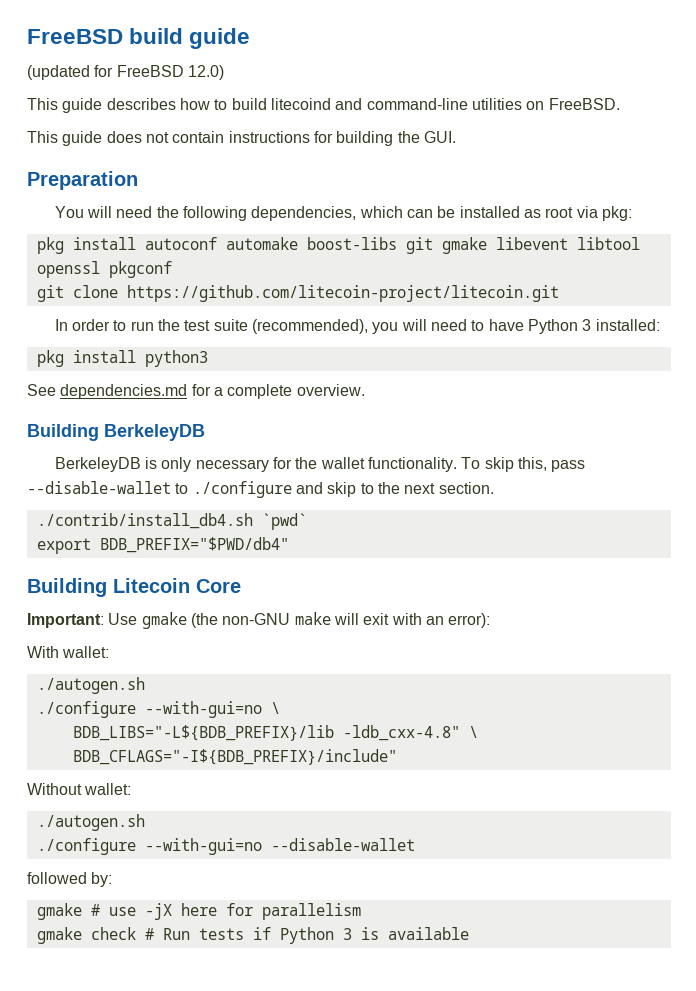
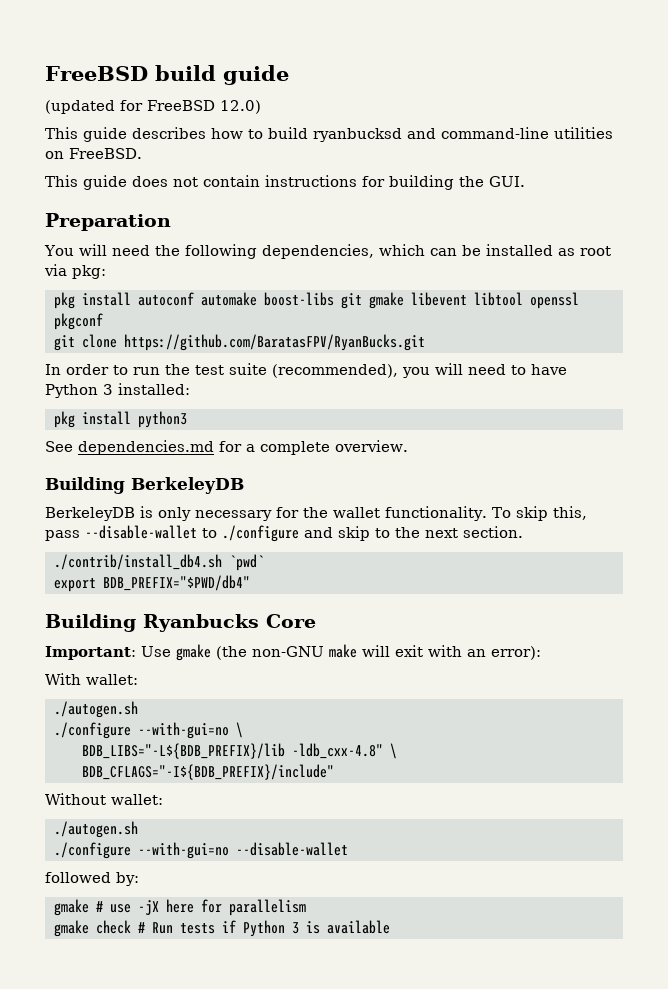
- This guide describes how to build litecoind and command-line utilities on FreeBSD.
+ This guide describes how to build ryanbucksd and command-line utilities on FreeBSD.
- git clone https://github.com/litecoin-project/litecoin.git
+ git clone https://github.com/BaratasFPV/RyanBucks.git
- Building Litecoin Core
+ Building Ryanbucks Core

